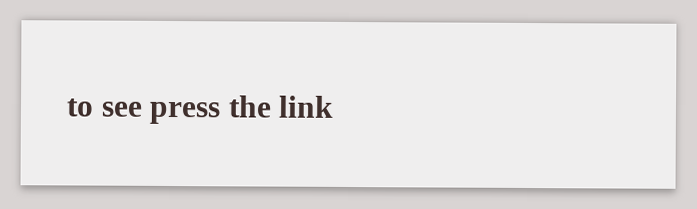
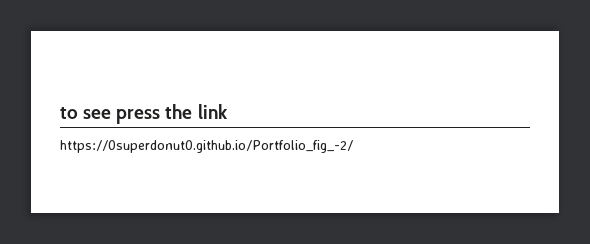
+ https://0superdonut0.github.io/Portfolio_fig_-2/

